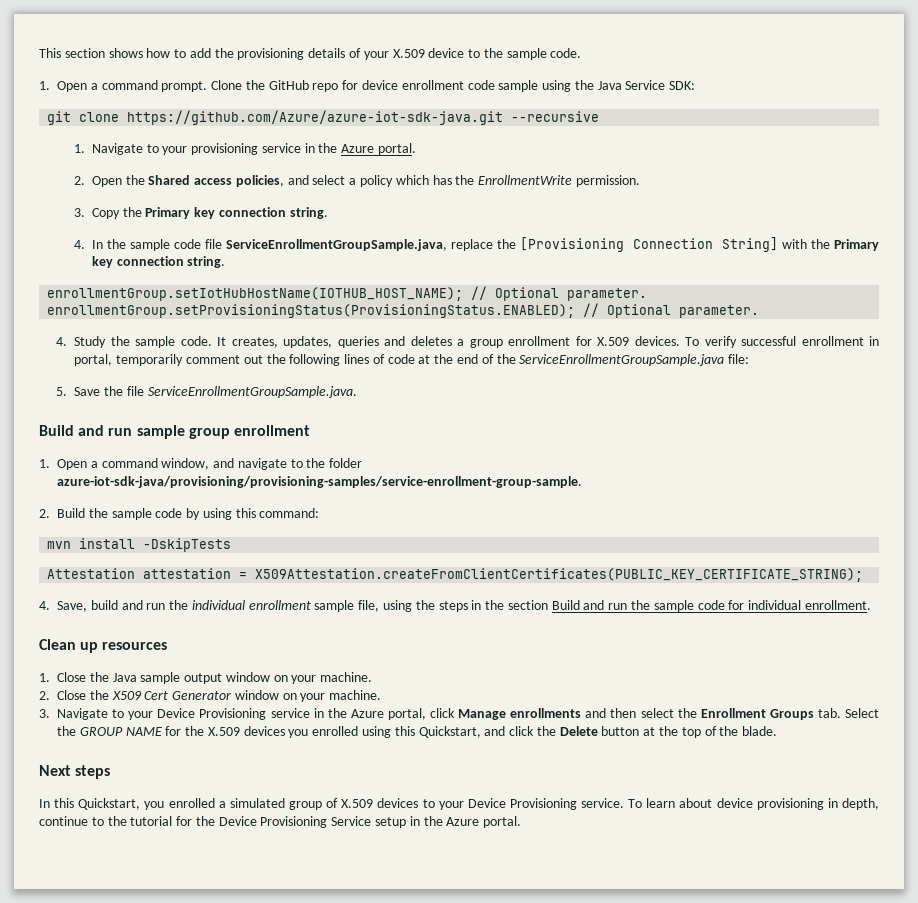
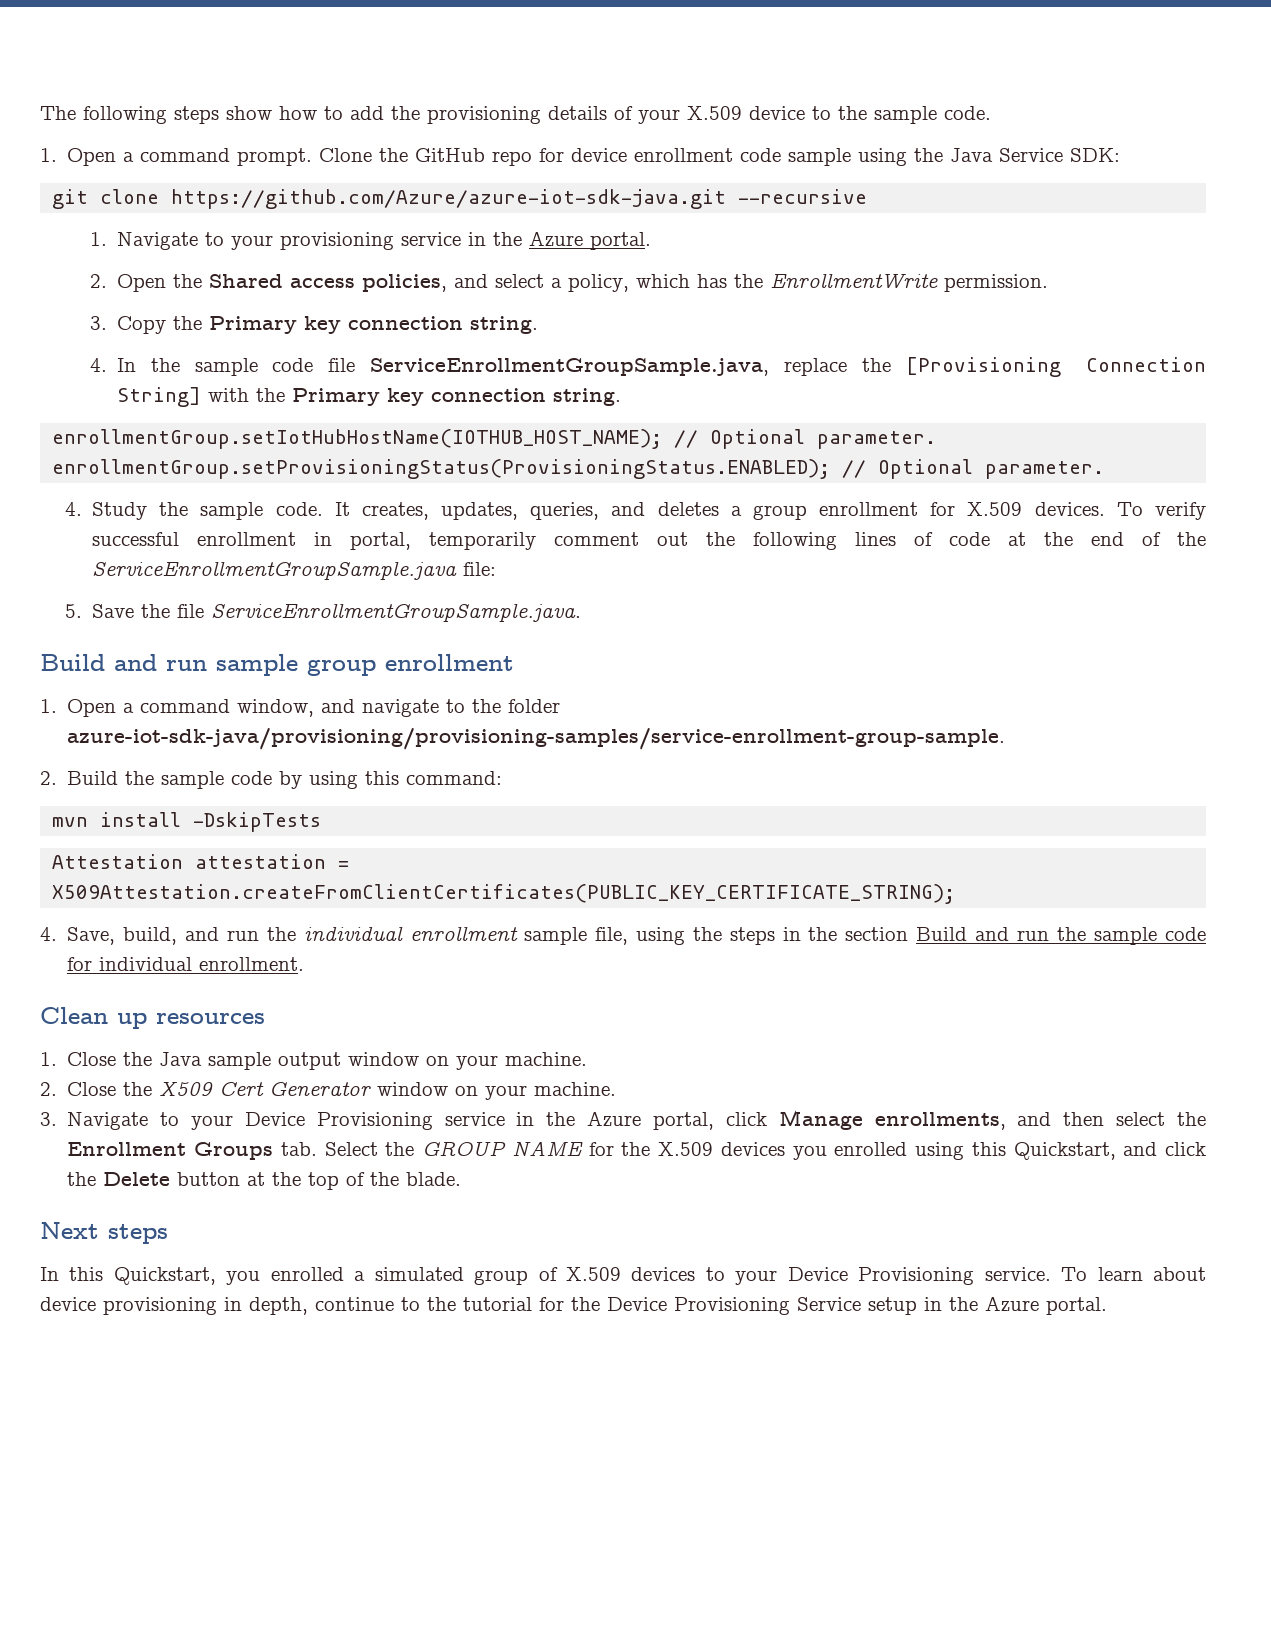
- This section shows how to add the provisioning details of your X.509 device to the sample code.
+ The following steps show how to add the provisioning details of your X.509 device to the sample code.
- 2. Open the Shared access policies, and select a policy which has the EnrollmentWrite permission.
+ 2. Open the Shared access policies, and select a policy, which has the EnrollmentWrite permission.
- It creates, updates, queries and deletes a group enrollment for X.509 devices.
+ It creates, updates, queries, and deletes a group enrollment for X.509 devices.
- 4. Save, build and run the individual enrollment sample file, using the steps in the section Build and run the sample code for individual enrollment.
+ 4. Save, build, and run the individual enrollment sample file, using the steps in the section Build and run the sample code for individual enrollment.
- 3. Navigate to your Device Provisioning service in the Azure portal, click Manage enrollments and then select the Enrollment Groups tab. Select the GROUP NAME for the X.509 devices you enrolled using this Quickstart, and click the Delete button at the top of the blade.
+ 3. Navigate to your Device Provisioning service in the Azure portal, click Manage enrollments, and then select the Enrollment Groups tab. Select the GROUP NAME for the X.509 devices you enrolled using this Quickstart, and click the Delete button at the top of the blade.

